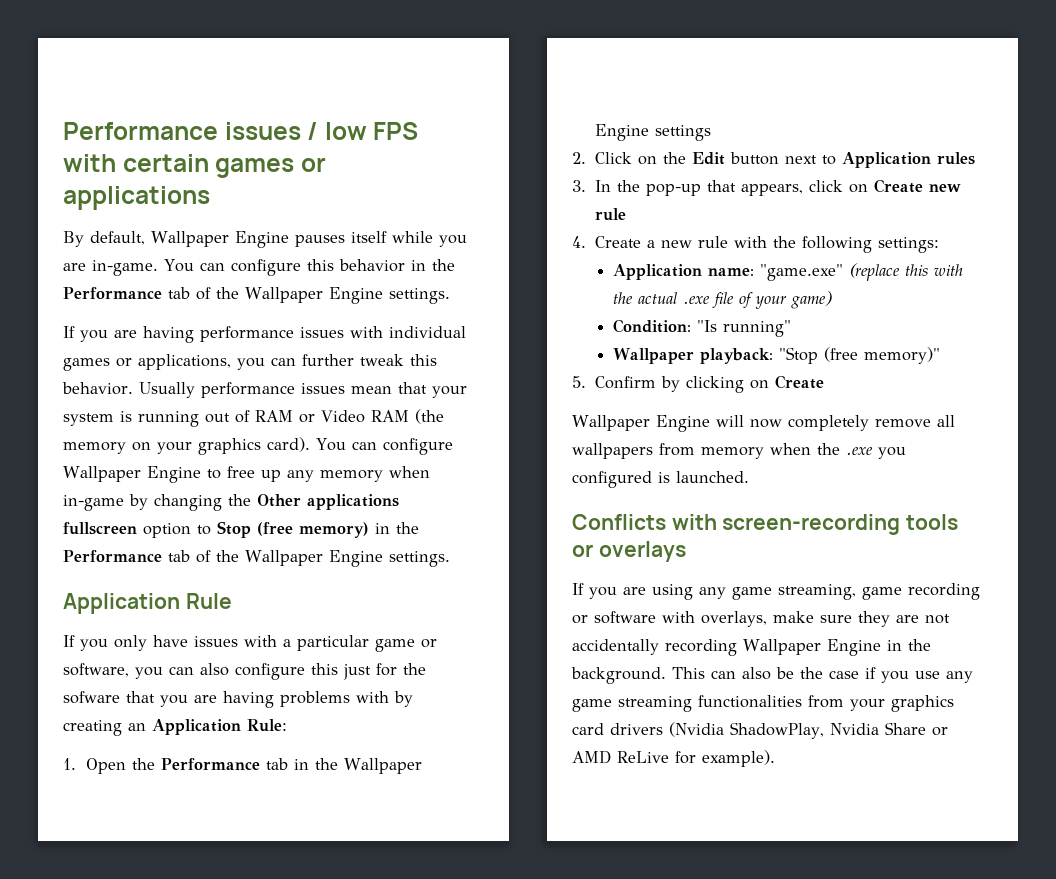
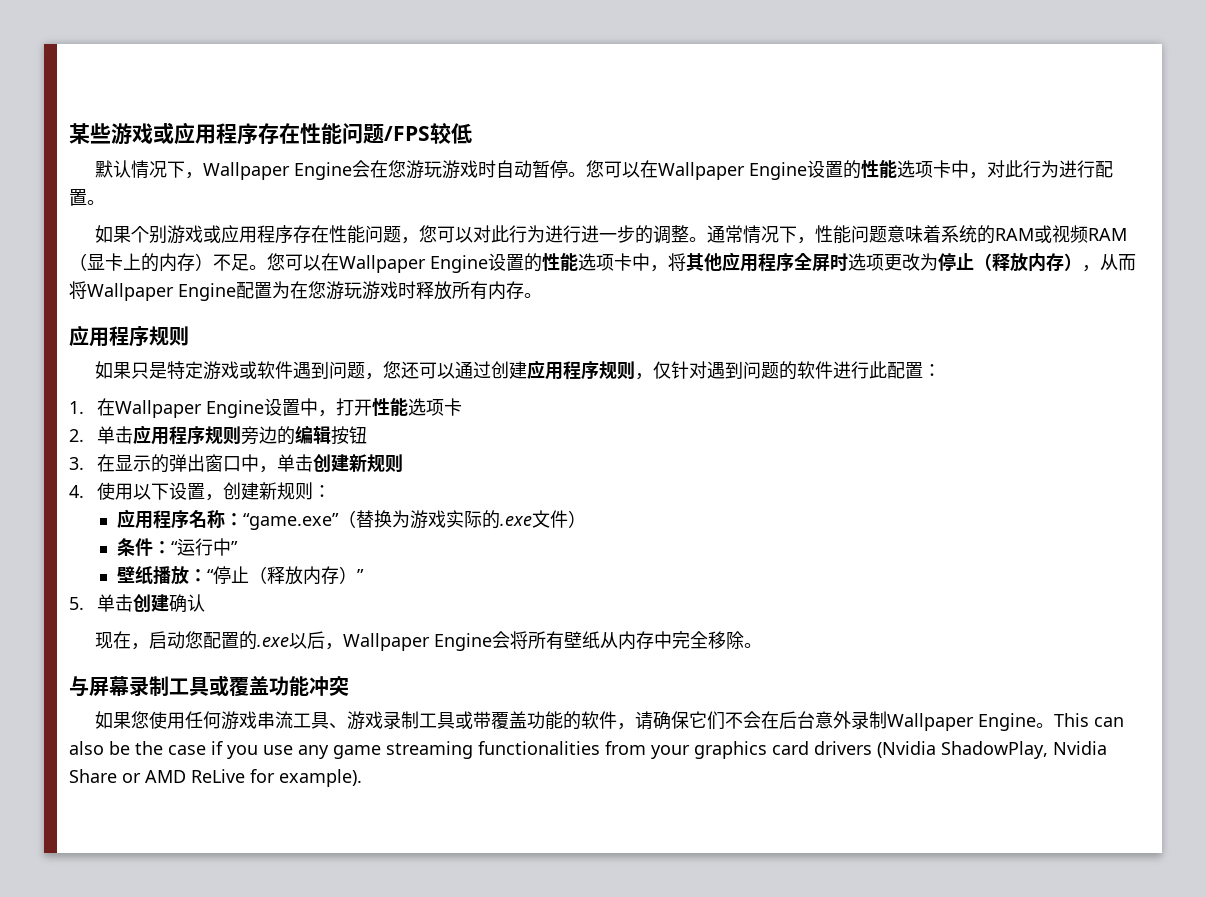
- Performance issues / low FPS with certain games or applications
- By default, Wallpaper Engine pauses itself while you are in-game. You can configure this behavior in the Performance tab of the Wallpaper Engine settings.
- If you are having performance issues with individual games or applications, you can further tweak this behavior. Usually performance issues mean that your system is running out of RAM or Video RAM (the memory on your graphics card). You can configure Wallpaper Engine to free up any memory when in-game by changing the Other applications fullscreen option to Stop (free memory) in the Performance tab of the Wallpaper Engine settings.
- Application Rule
- If you only have issues with a particular game or software, you can also configure this just for the sofware that you are having problems with by creating an Application Rule:
- 1. Open the Performance tab in the Wallpaper Engine settings
- 2. Click on the Edit button next to Application rules
- 3. In the pop-up that appears, click on Create new rule
- 4. Create a new rule with the following settings:
- Application name: "game.exe" (replace this with the actual .exe file of your game)
- Condition: "Is running"
- Wallpaper playback: "Stop (free memory)"
- 5. Confirm by clicking on Create
- Wallpaper Engine will now completely remove all wallpapers from memory when the .exe you configured is launched.
- Conflicts with screen-recording tools or overlays
- If you are using any game streaming, game recording or software with overlays, make sure they are not accidentally recording Wallpaper Engine in the background.
+ 某些游戏或应用程序存在性能问题/FPS较低
+ 默认情况下，Wallpaper Engine会在您游玩游戏时自动暂停。您可以在Wallpaper Engine设置的性能选项卡中，对此行为进行配置。
+ 如果个别游戏或应用程序存在性能问题，您可以对此行为进行进一步的调整。通常情况下，性能问题意味着系统的RAM或视频RAM（显卡上的内存）不足。您可以在Wallpaper Engine设置的性能选项卡中，将其他应用程序全屏时选项更改为停止（释放内存），从而将Wallpaper Engine配置为在您游玩游戏时释放所有内存。
+ 应用程序规则
+ 如果只是特定游戏或软件遇到问题，您还可以通过创建应用程序规则，仅针对遇到问题的软件进行此配置：
+ 1.在Wallpaper Engine设置中，打开性能选项卡
+ 2.单击应用程序规则旁边的编辑按钮
+ 3.在显示的弹出窗口中，单击创建新规则
+ 4.使用以下设置，创建新规则：
+ 应用程序名称：“game.exe”（替换为游戏实际的.exe文件）
+ 条件：“运行中”
+ 壁纸播放：“停止（释放内存）”
+ 5.单击创建确认
+ 现在，启动您配置的.exe以后，Wallpaper Engine会将所有壁纸从内存中完全移除。
+ 与屏幕录制工具或覆盖功能冲突
+ 如果您使用任何游戏串流工具、游戏录制工具或带覆盖功能的软件，请确保它们不会在后台意外录制Wallpaper Engine。

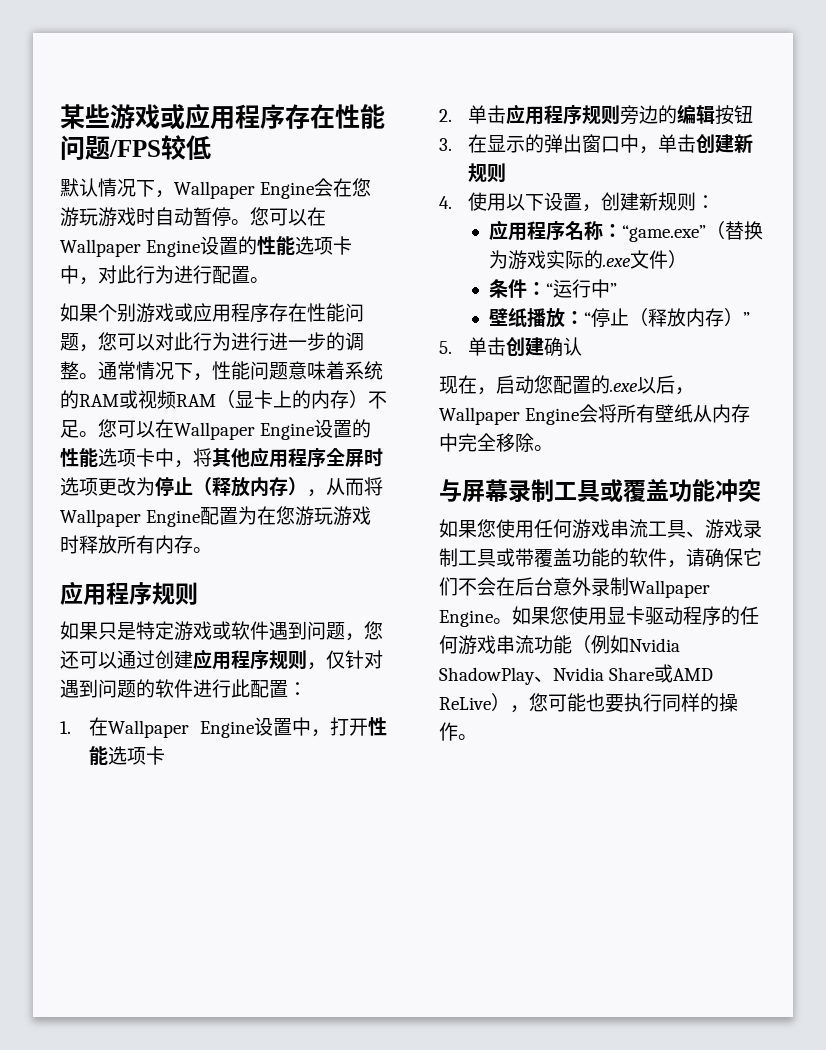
- This can also be the case if you use any game streaming functionalities from your graphics card drivers (Nvidia ShadowPlay, Nvidia Share or AMD ReLive for example).
+ 如果您使用显卡驱动程序的任何游戏串流功能（例如Nvidia ShadowPlay、Nvidia Share或AMD ReLive），您可能也要执行同样的操作。

